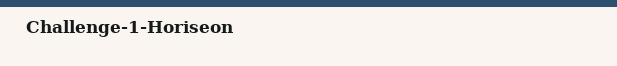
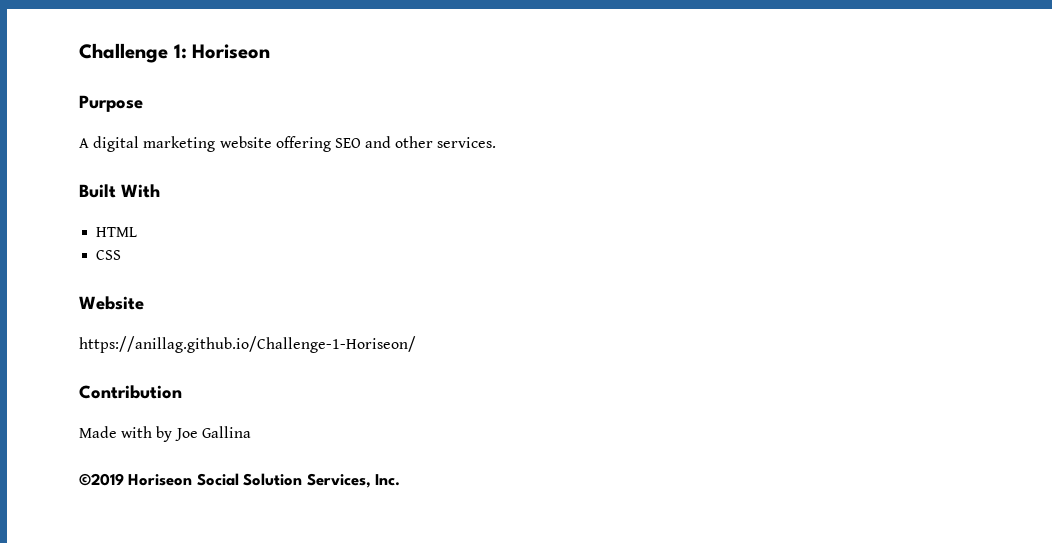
- Challenge-1-Horiseon
+ Challenge 1: Horiseon
+ Purpose
+ A digital marketing website offering SEO and other services.
+ Built With
+ HTML
+ CSS
+ Website
+ https://anillag.github.io/Challenge-1-Horiseon/
+ Contribution
+ Made with by Joe Gallina
+ ©2019 Horiseon Social Solution Services, Inc.

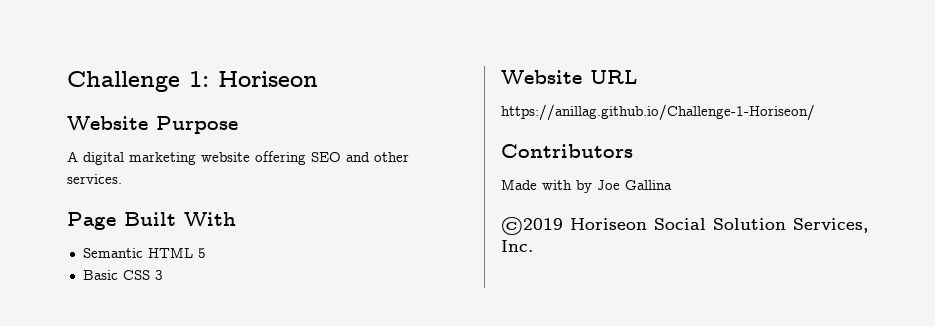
- Purpose
+ Website Purpose
- Built With
+ Page Built With
- HTML
- CSS
- Website
+ Semantic HTML 5
+ Basic CSS 3
+ Website URL
- Contribution
+ Contributors

